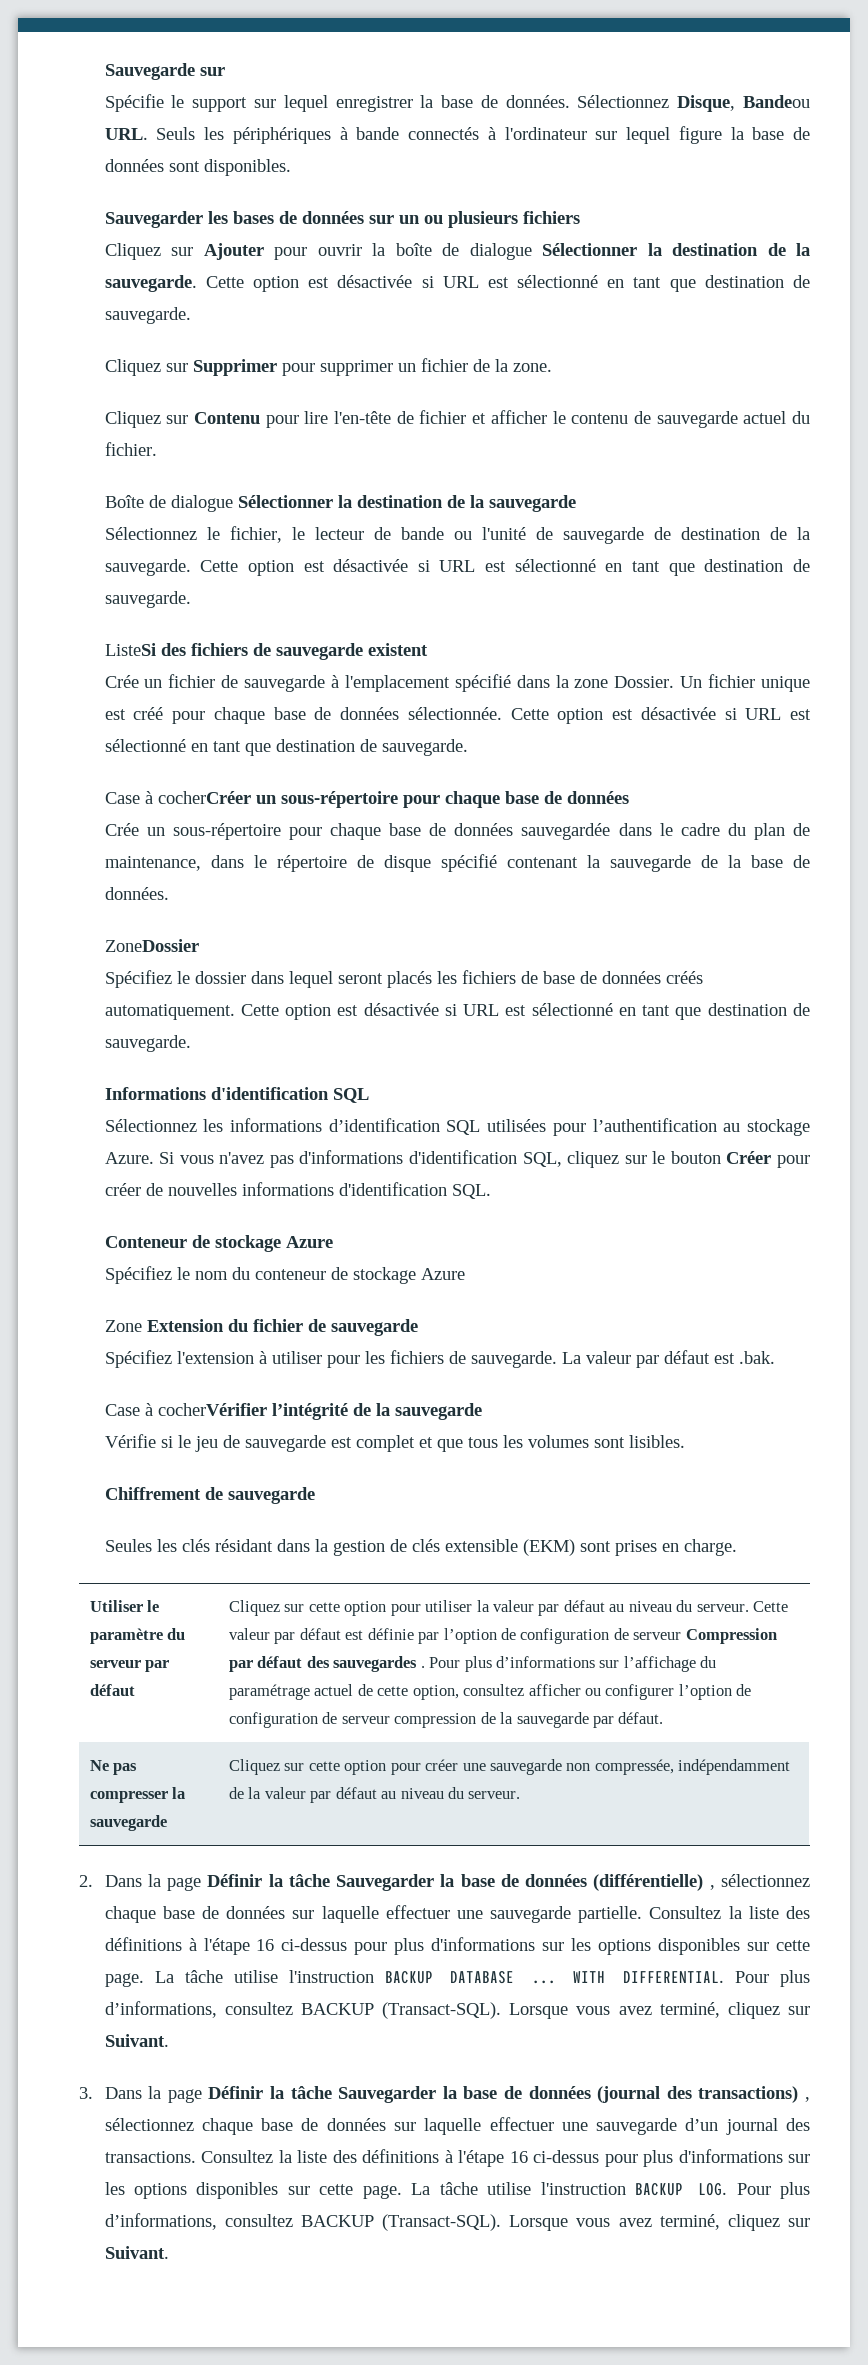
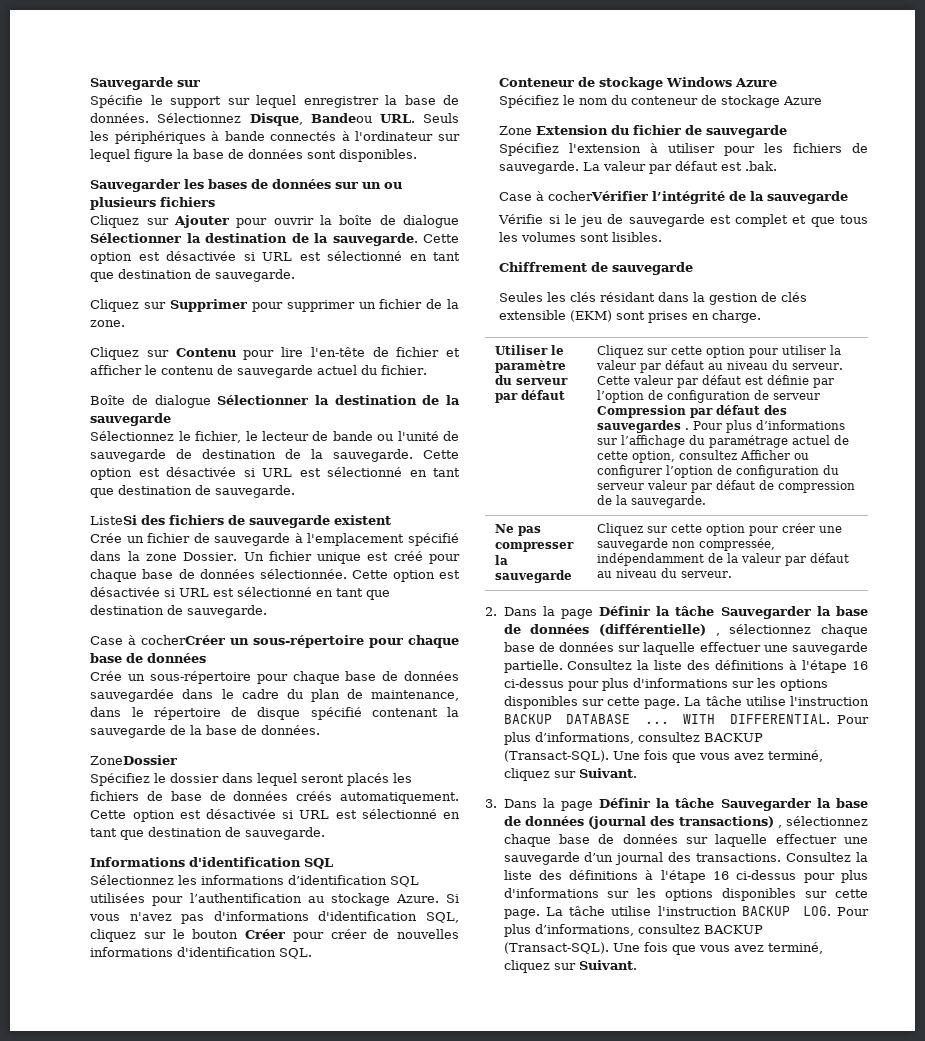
- Conteneur de stockage Azure
+ Conteneur de stockage Windows Azure
- Pour plus d’informations sur l’affichage du paramétrage actuel de cette option, consultez afficher ou configurer l’option de configuration de serveur compression de la sauvegarde par défaut.
+ Pour plus d’informations sur l’affichage du paramétrage actuel de cette option, consultez Afficher ou configurer l’option de configuration du serveur valeur par défaut de compression de la sauvegarde.
- WITH DIFFERENTIAL. Pour plus d’informations, consultez BACKUP (Transact-SQL). Lorsque vous avez terminé, cliquez sur Suivant.
+ WITH DIFFERENTIAL. Pour plus d’informations, consultez BACKUP (Transact-SQL). Une fois que vous avez terminé, cliquez sur Suivant.
- La tâche utilise l'instruction BACKUP LOG. Pour plus d’informations, consultez BACKUP (Transact-SQL). Lorsque vous avez terminé, cliquez sur Suivant.
+ La tâche utilise l'instruction BACKUP LOG. Pour plus d’informations, consultez BACKUP (Transact-SQL). Une fois que vous avez terminé, cliquez sur Suivant.

